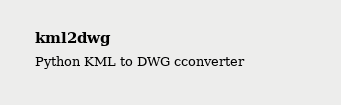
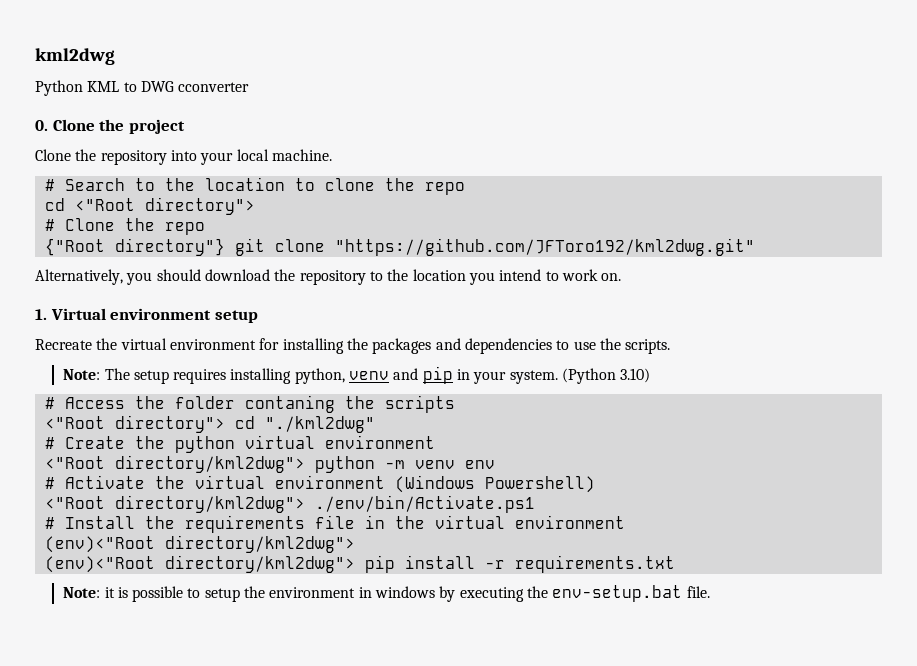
+ 0. Clone the project
+ Clone the repository into your local machine.
+ # Search to the location to clone the repo
+ cd <"Root directory">
+ # Clone the repo
+ {"Root directory"} git clone "https://github.com/JFToro192/kml2dwg.git"
+ Alternatively, you should download the repository to the location you intend to work on.
+ 1. Virtual environment setup
+ Recreate the virtual environment for installing the packages and dependencies to use the scripts.
+ Note: The setup requires installing python, venv and pip in your system. (Python 3.10)
+ # Access the folder contaning the scripts
+ <"Root directory"> cd "./kml2dwg"
+ # Create the python virtual environment
+ <"Root directory/kml2dwg"> python -m venv env
+ # Activate the virtual environment (Windows Powershell)
+ <"Root directory/kml2dwg"> ./env/bin/Activate.ps1
+ # Install the requirements file in the virtual environment
+ (env)<"Root directory/kml2dwg">
+ (env)<"Root directory/kml2dwg"> pip install -r requirements.txt
+ Note: it is possible to setup the environment in windows by executing the env-setup.bat file.

